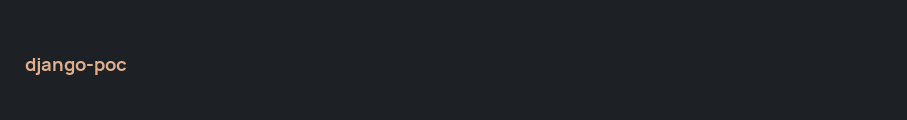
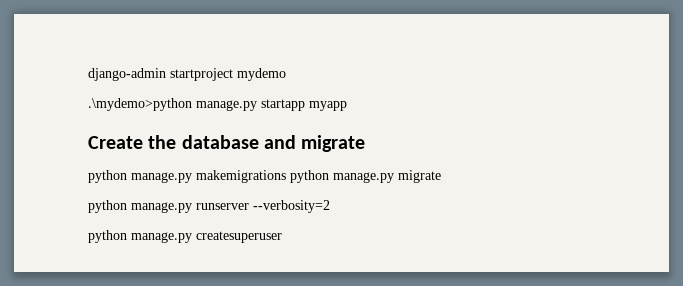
- django-poc
+ django-admin startproject mydemo
+ .\mydemo>python manage.py startapp myapp
+ Create the database and migrate
+ python manage.py makemigrations python manage.py migrate
+ python manage.py runserver --verbosity=2
+ python manage.py createsuperuser

